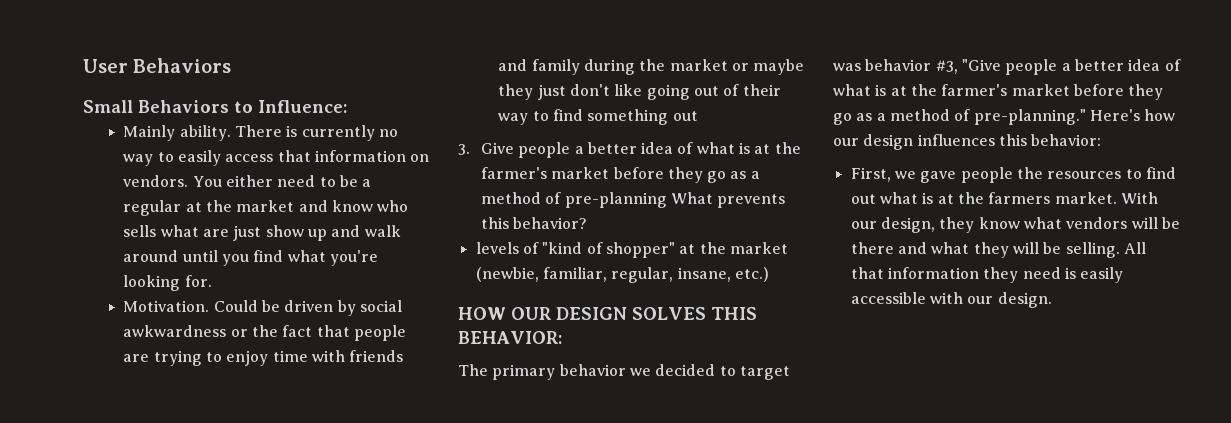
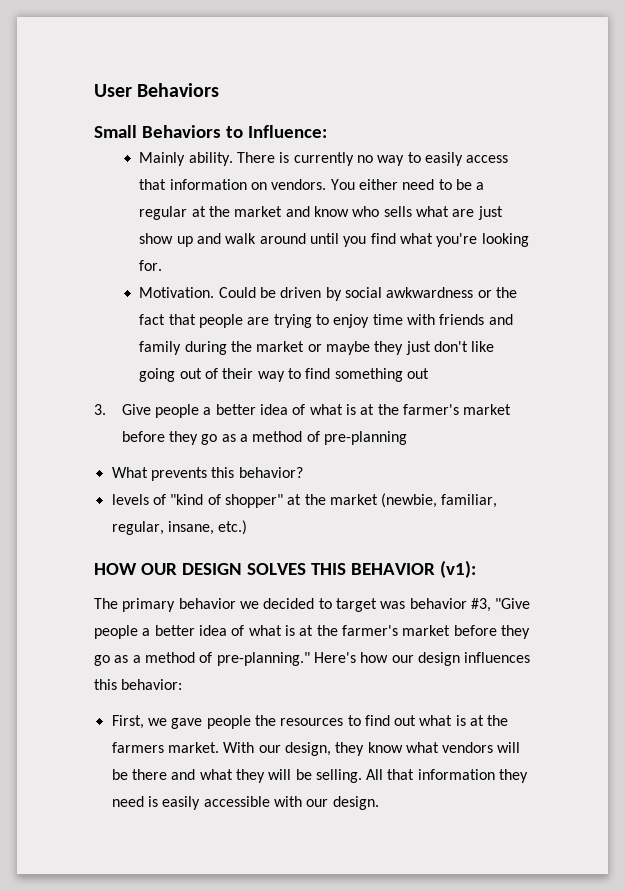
- 3. Give people a better idea of what is at the farmer's market before they go as a method of pre-planning What prevents this behavior?
+ 3. Give people a better idea of what is at the farmer's market before they go as a method of pre-planning
+ What prevents this behavior?
- HOW OUR DESIGN SOLVES THIS BEHAVIOR:
+ HOW OUR DESIGN SOLVES THIS BEHAVIOR (v1):

